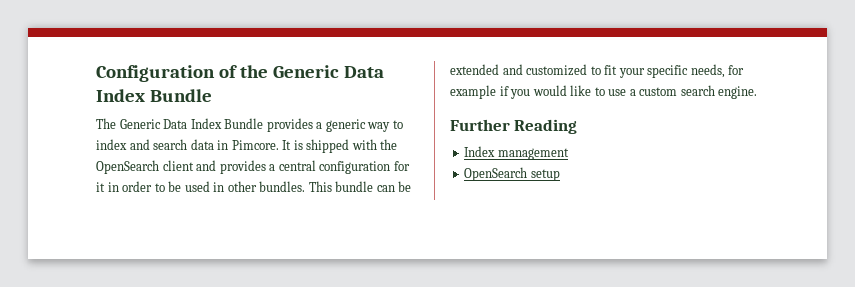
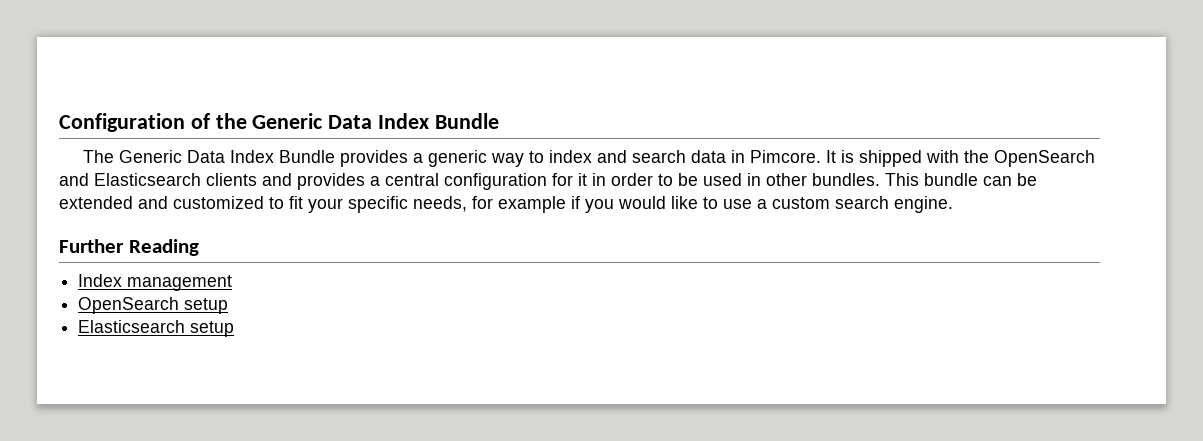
- It is shipped with the OpenSearch client and provides a central configuration for it in order to be used in other bundles.
+ It is shipped with the OpenSearch and Elasticsearch clients and provides a central configuration for it in order to be used in other bundles.
+ Elasticsearch setup

